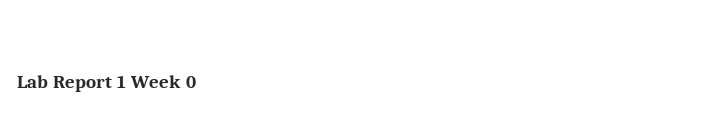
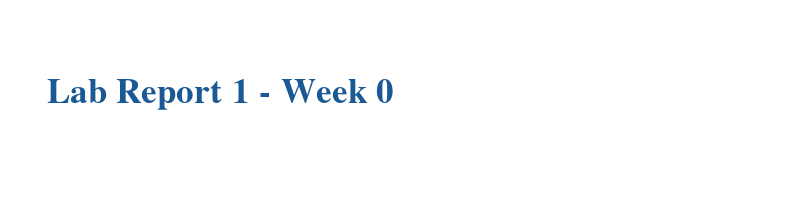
- Lab Report 1 Week 0
+ Lab Report 1 - Week 0

